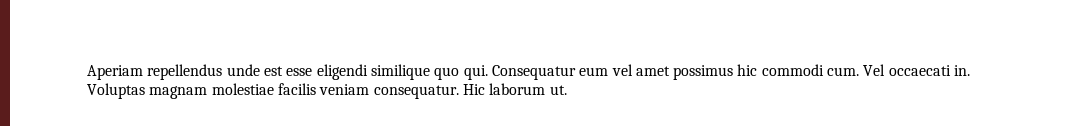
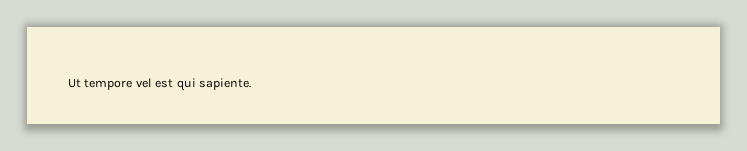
- Aperiam repellendus unde est esse eligendi similique quo qui. Consequatur eum vel amet possimus hic commodi cum. Vel occaecati in. Voluptas magnam molestiae facilis veniam consequatur. Hic laborum ut.
+ Ut tempore vel est qui sapiente.

